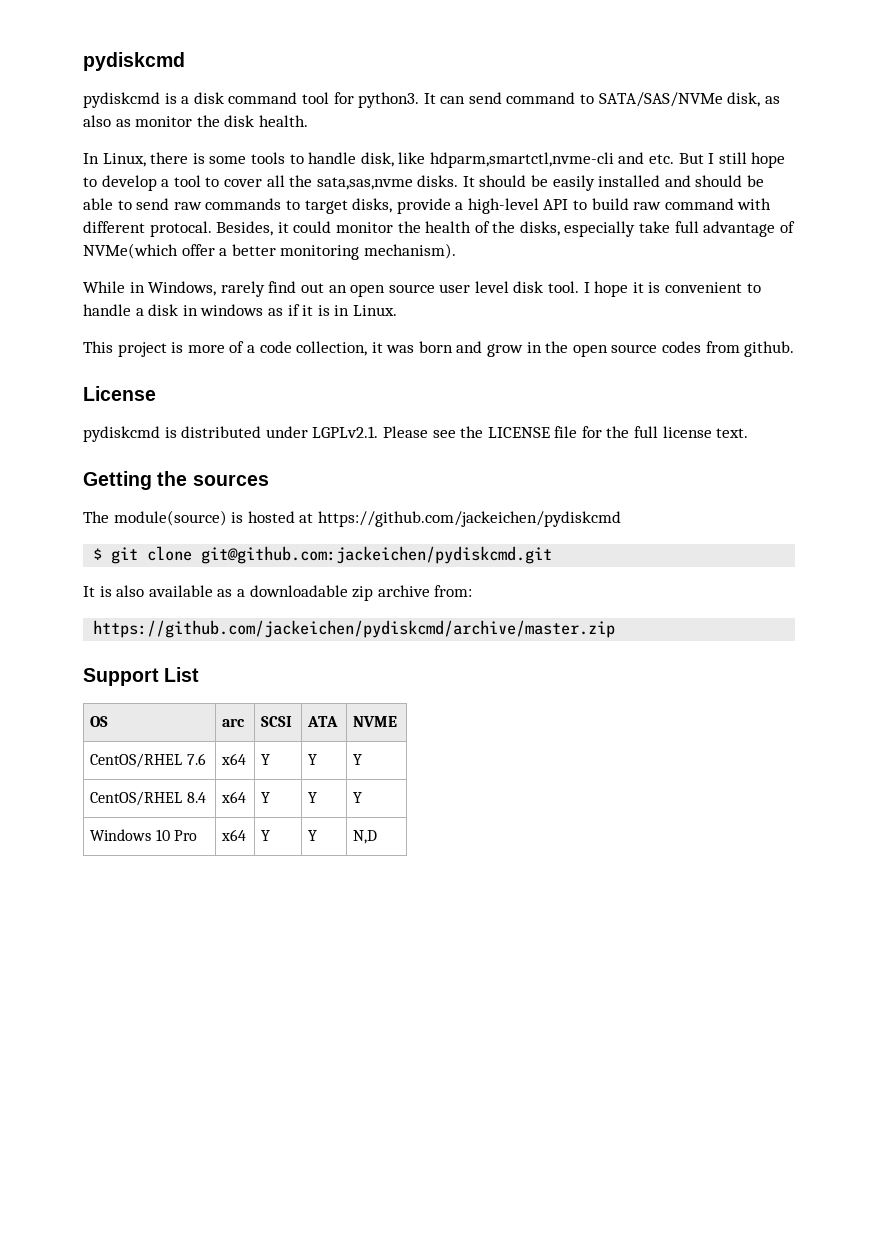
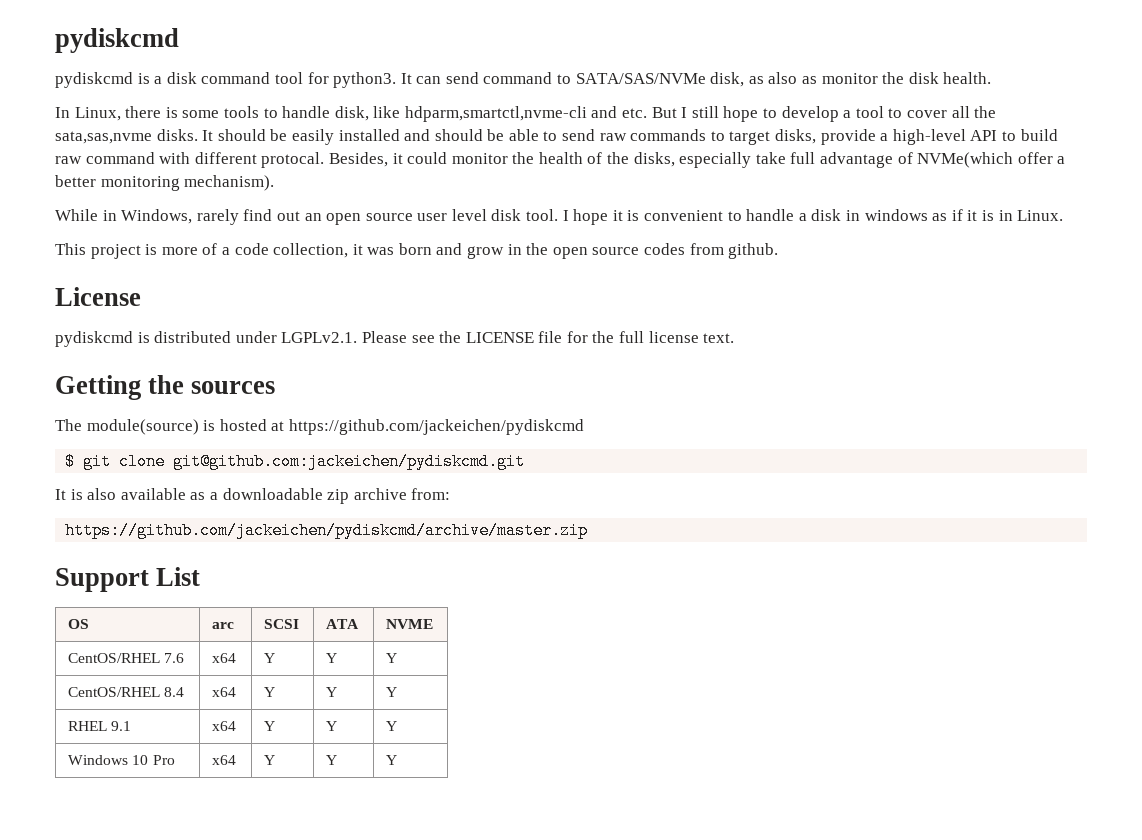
+ RHEL 9.1 | x64 | Y | Y | Y
- Windows 10 Pro | x64 | Y | Y | N,D
+ Windows 10 Pro | x64 | Y | Y | Y

